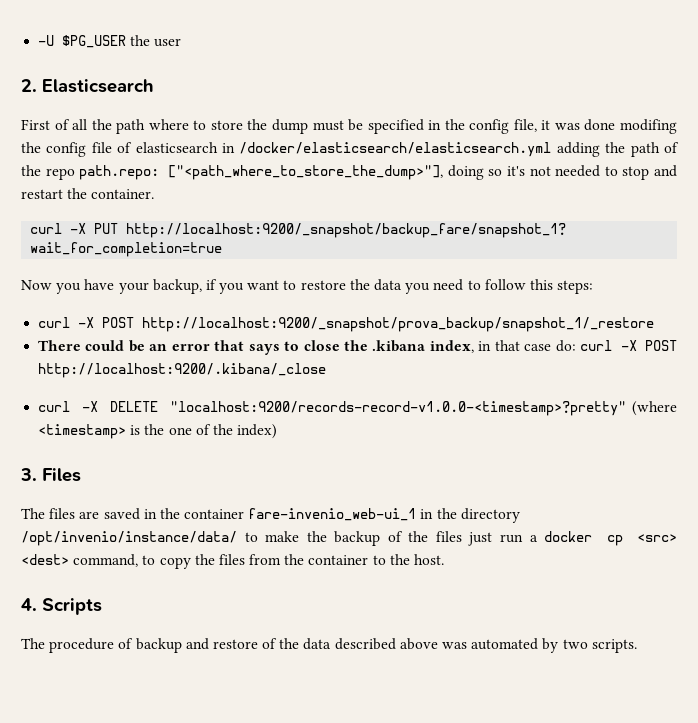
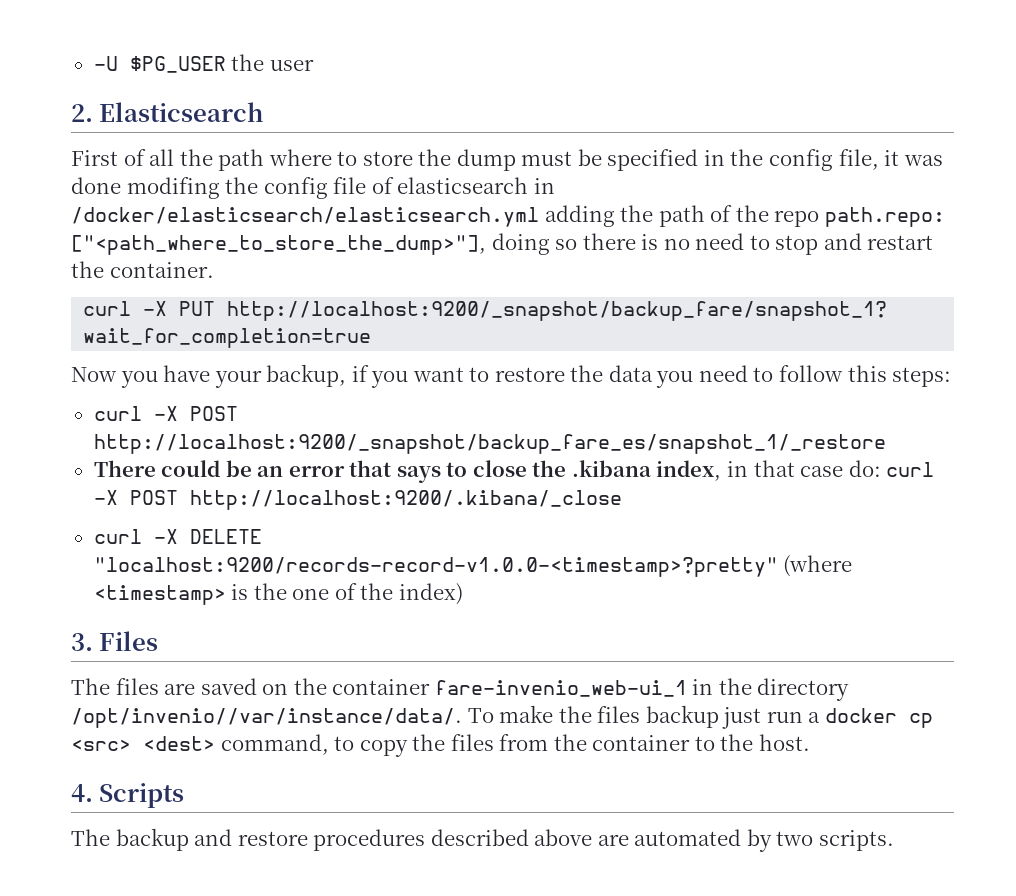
- First of all the path where to store the dump must be specified in the config file, it was done modifing the config file of elasticsearch in /docker/elasticsearch/elasticsearch.yml adding the path of the repo path.repo: ["<path_where_to_store_the_dump>"], doing so it's not needed to stop and restart the container.
+ First of all the path where to store the dump must be specified in the config file, it was done modifing the config file of elasticsearch in /docker/elasticsearch/elasticsearch.yml adding the path of the repo path.repo: ["<path_where_to_store_the_dump>"], doing so there is no need to stop and restart the container.
- curl -X POST http://localhost:9200/_snapshot/prova_backup/snapshot_1/_restore
+ curl -X POST http://localhost:9200/_snapshot/backup_fare_es/snapshot_1/_restore
- The files are saved in the container fare-invenio_web-ui_1 in the directory /opt/invenio/instance/data/ to make the backup of the files just run a docker cp <src> <dest> command, to copy the files from the container to the host.
+ The files are saved on the container fare-invenio_web-ui_1 in the directory /opt/invenio//var/instance/data/. To make the files backup just run a docker cp <src> <dest> command, to copy the files from the container to the host.
- The procedure of backup and restore of the data described above was automated by two scripts.
+ The backup and restore procedures described above are automated by two scripts.

